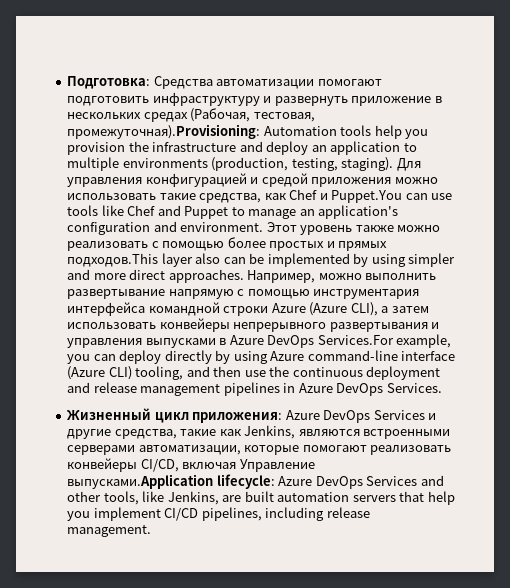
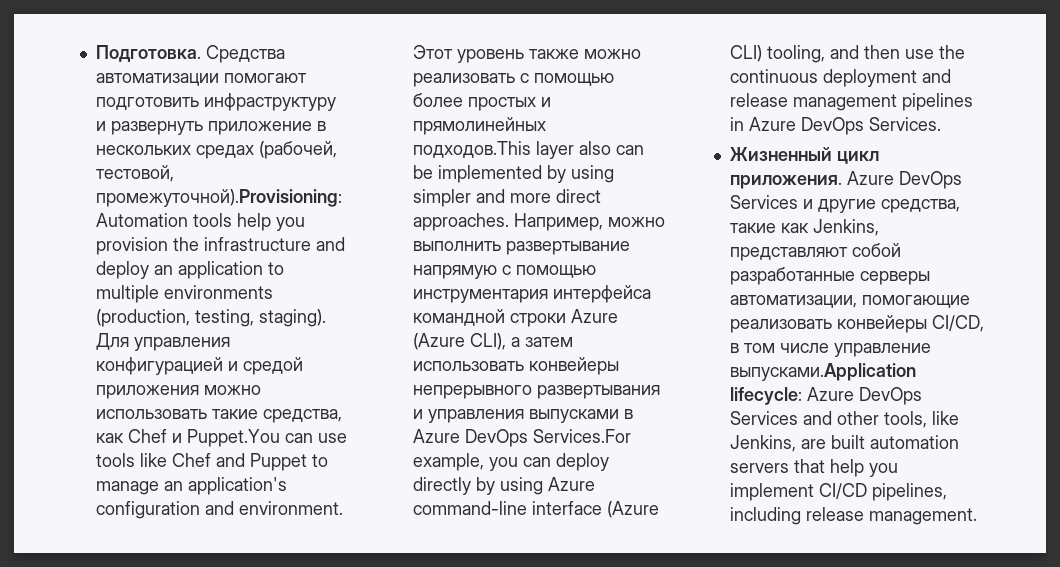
- Подготовка: Средства автоматизации помогают подготовить инфраструктуру и развернуть приложение в нескольких средах (Рабочая, тестовая, промежуточная).Provisioning: Automation tools help you provision the infrastructure and deploy an application to multiple environments (production, testing, staging).
+ Подготовка. Средства автоматизации помогают подготовить инфраструктуру и развернуть приложение в нескольких средах (рабочей, тестовой, промежуточной).Provisioning: Automation tools help you provision the infrastructure and deploy an application to multiple environments (production, testing, staging).
- Этот уровень также можно реализовать с помощью более простых и прямых подходов.This layer also can be implemented by using simpler and more direct approaches.
+ Этот уровень также можно реализовать с помощью более простых и прямолинейных подходов.This layer also can be implemented by using simpler and more direct approaches.
- Жизненный цикл приложения: Azure DevOps Services и другие средства, такие как Jenkins, являются встроенными серверами автоматизации, которые помогают реализовать конвейеры CI/CD, включая Управление выпусками.Application lifecycle: Azure DevOps Services and other tools, like Jenkins, are built automation servers that help you implement CI/CD pipelines, including release management.
+ Жизненный цикл приложения. Azure DevOps Services и другие средства, такие как Jenkins, представляют собой разработанные серверы автоматизации, помогающие реализовать конвейеры CI/CD, в том числе управление выпусками.Application lifecycle: Azure DevOps Services and other tools, like Jenkins, are built automation servers that help you implement CI/CD pipelines, including release management.

